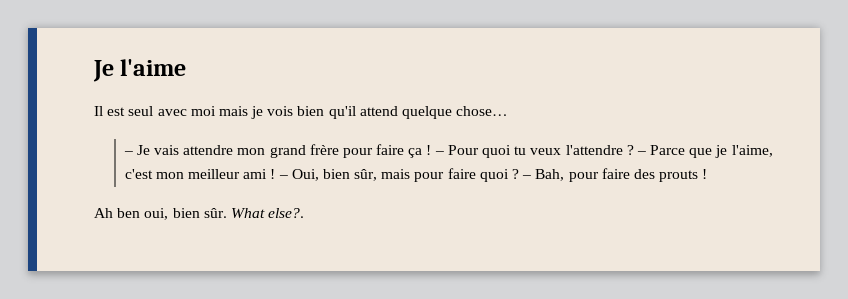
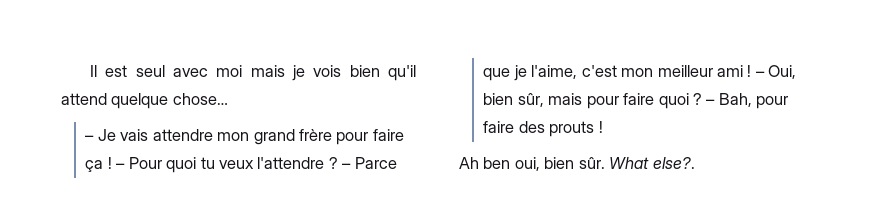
- Je l'aime

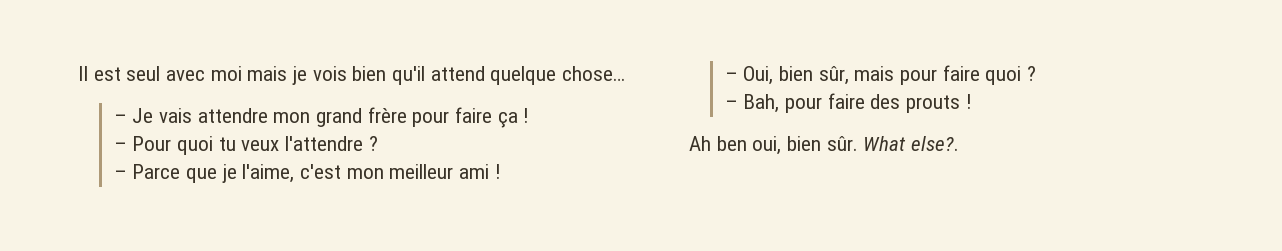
- – Je vais attendre mon grand frère pour faire ça ! – Pour quoi tu veux l'attendre ? – Parce que je l'aime, c'est mon meilleur ami ! – Oui, bien sûr, mais pour faire quoi ? – Bah, pour faire des prouts !
+ – Je vais attendre mon grand frère pour faire ça !
+ – Pour quoi tu veux l'attendre ?
+ – Parce que je l'aime, c'est mon meilleur ami !
+ – Oui, bien sûr, mais pour faire quoi ?
+ – Bah, pour faire des prouts !

